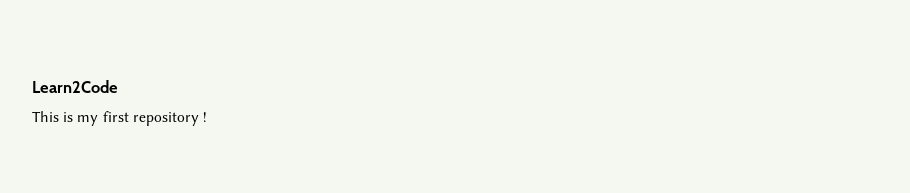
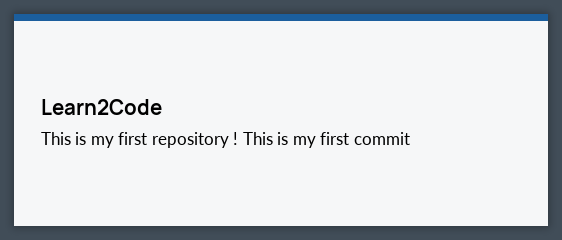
+ This is my first commit

